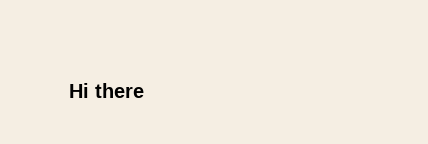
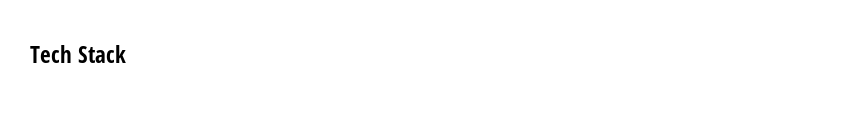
- Hi there
+ Tech Stack

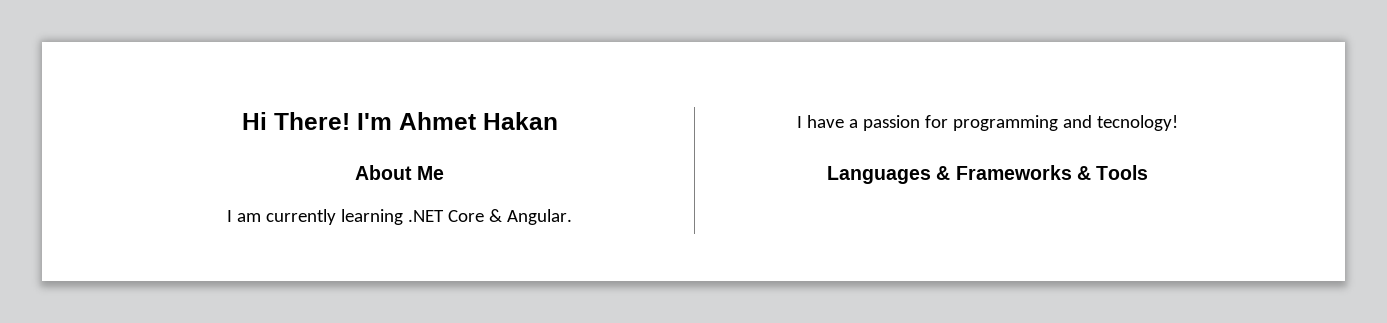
- Tech Stack
+ Hi There! I'm Ahmet Hakan
+ About Me
+ I am currently learning .NET Core & Angular.
+ I have a passion for programming and tecnology!
+ Languages & Frameworks & Tools

